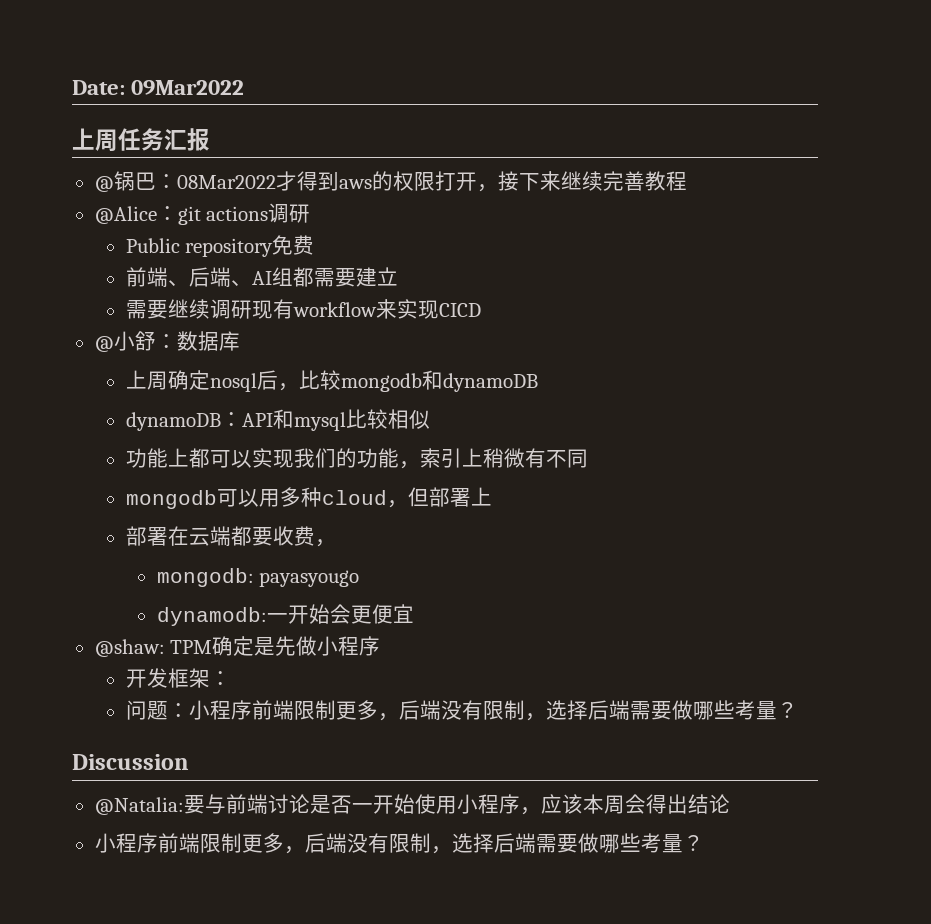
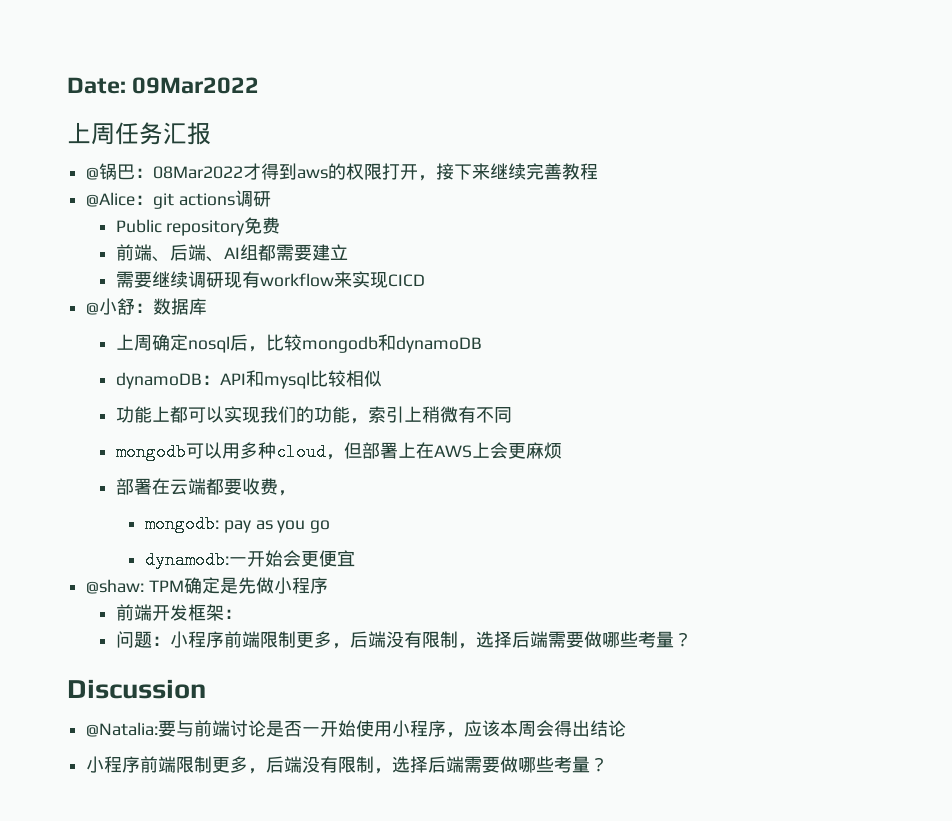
- mongodb可以用多种cloud，但部署上
+ mongodb可以用多种cloud，但部署上在AWS上会更麻烦
- mongodb: payasyougo
+ mongodb: pay as you go
- 开发框架：
+ 前端开发框架：

